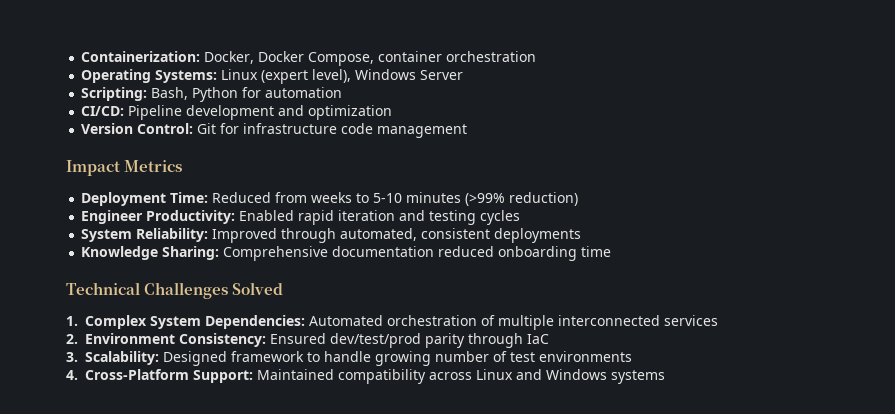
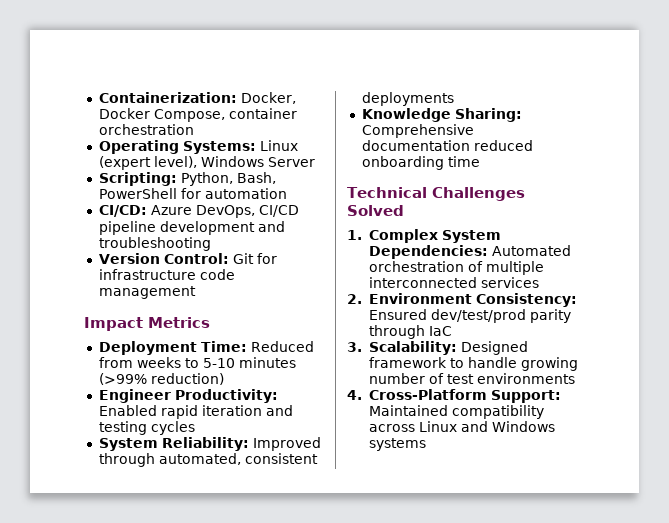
- Scripting: Bash, Python for automation
+ Scripting: Python, Bash, PowerShell for automation
- CI/CD: Pipeline development and optimization
+ CI/CD: Azure DevOps, CI/CD pipeline development and troubleshooting

